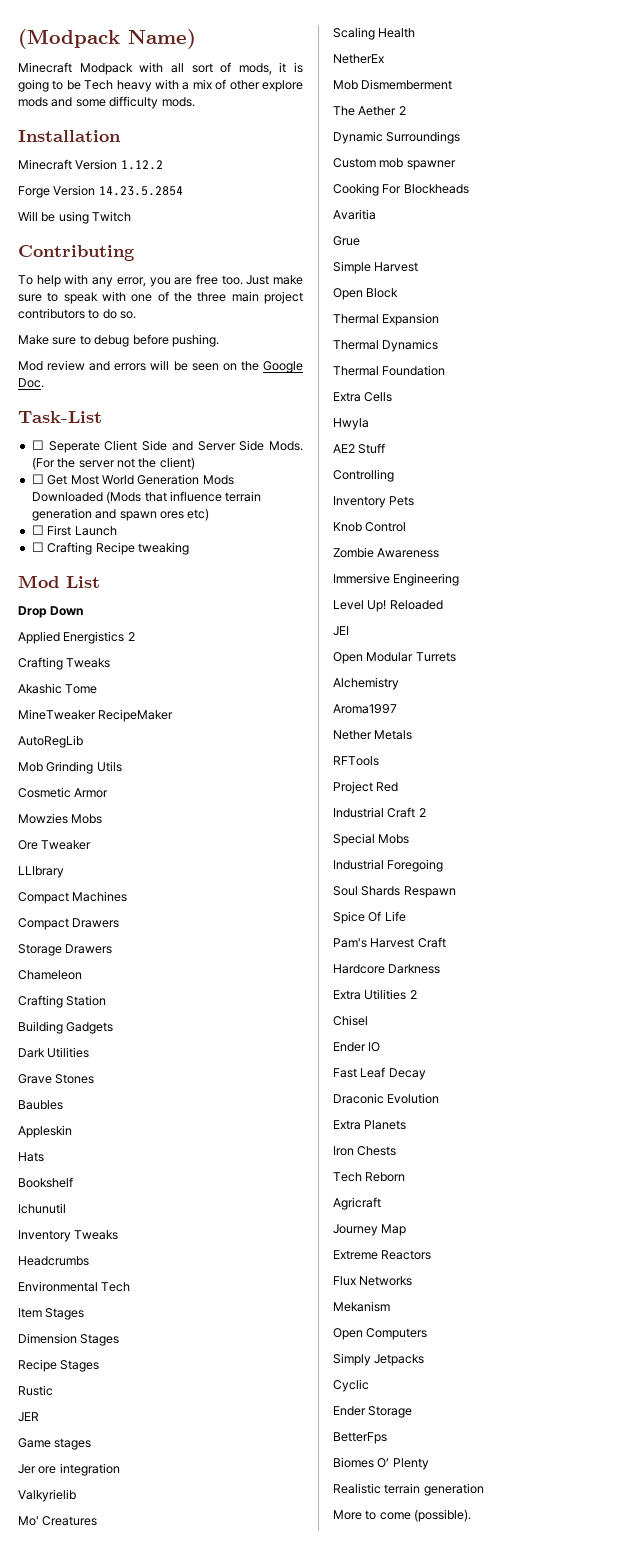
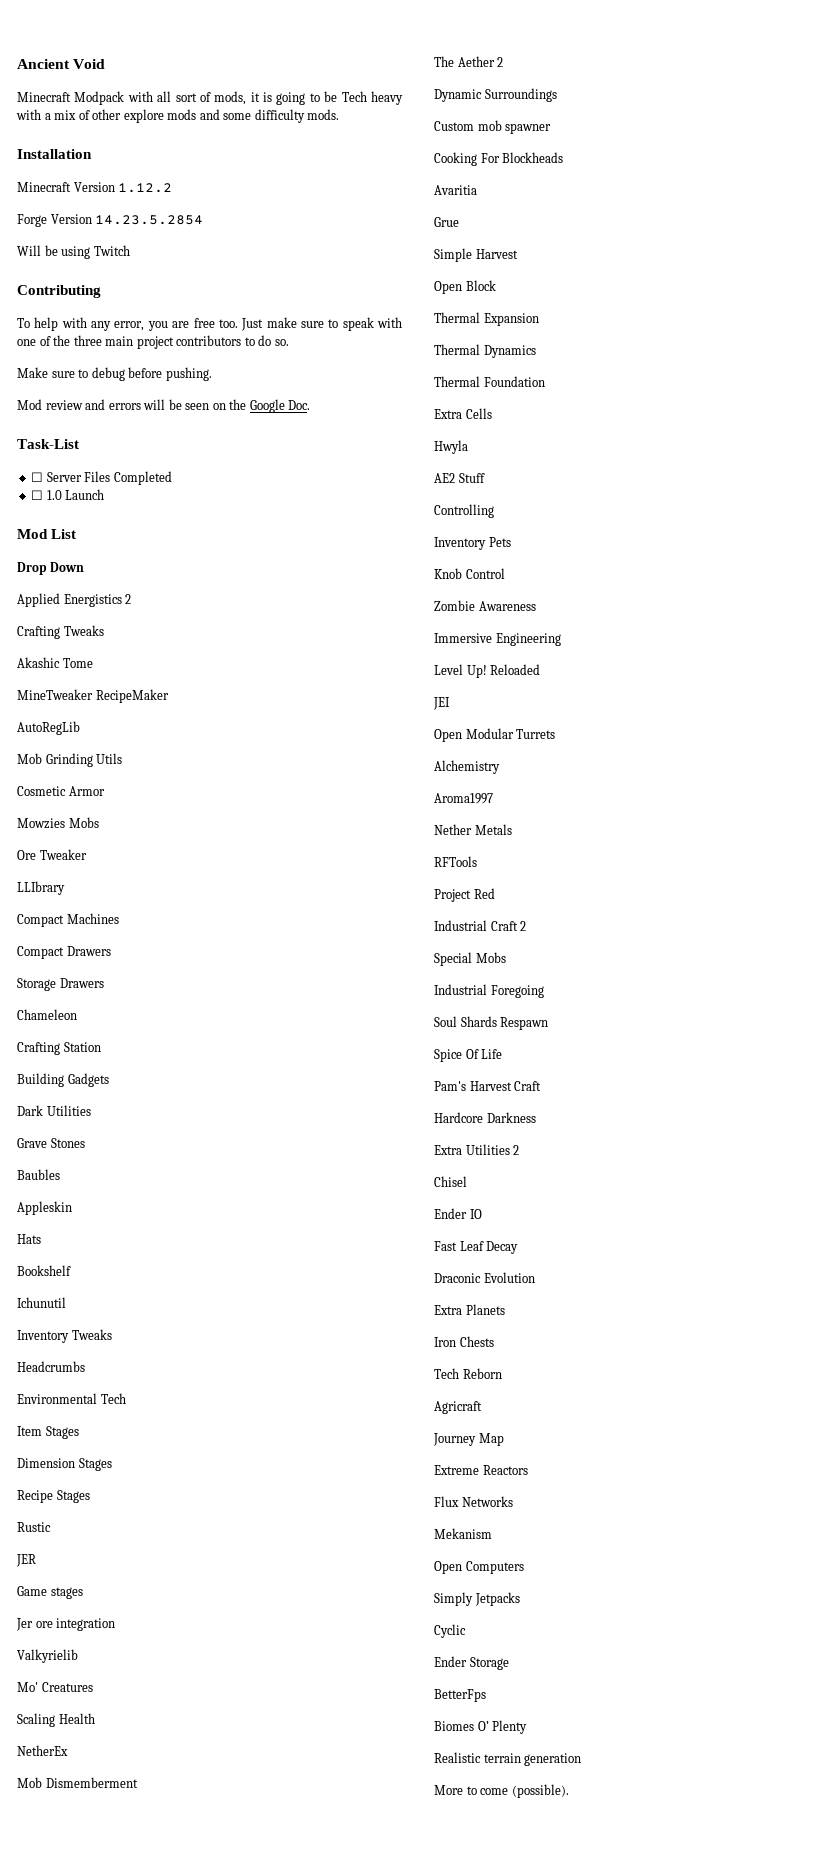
- (Modpack Name)
+ Ancient Void
- ☐ Seperate Client Side and Server Side Mods. (For the server not the client)
- ☐ Get Most World Generation Mods Downloaded (Mods that influence terrain generation and spawn ores etc)
- ☐ First Launch
- ☐ Crafting Recipe tweaking
+ ☐ Server Files Completed
+ ☐ 1.0 Launch

